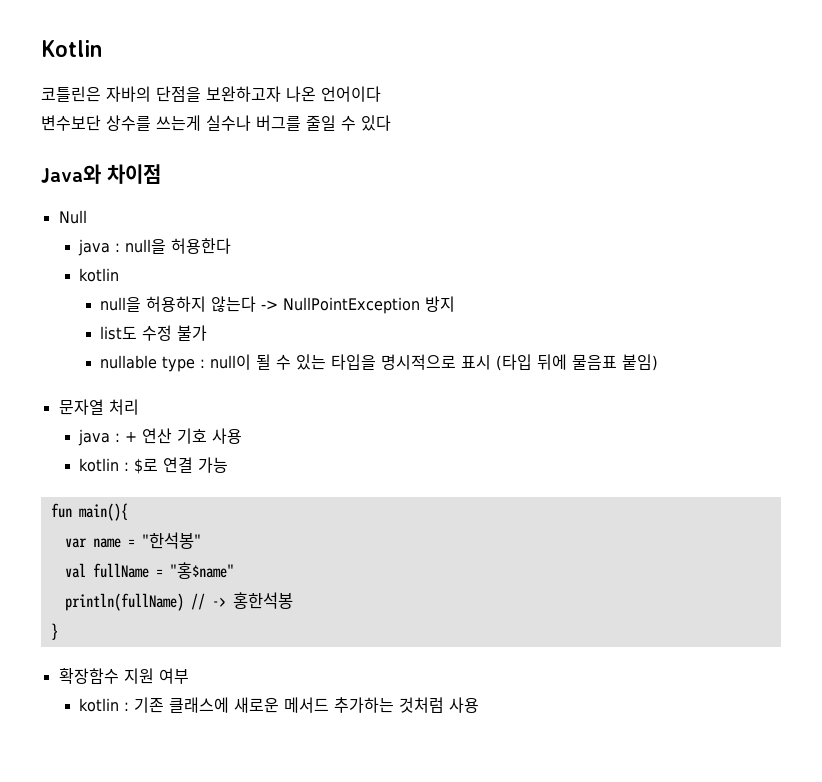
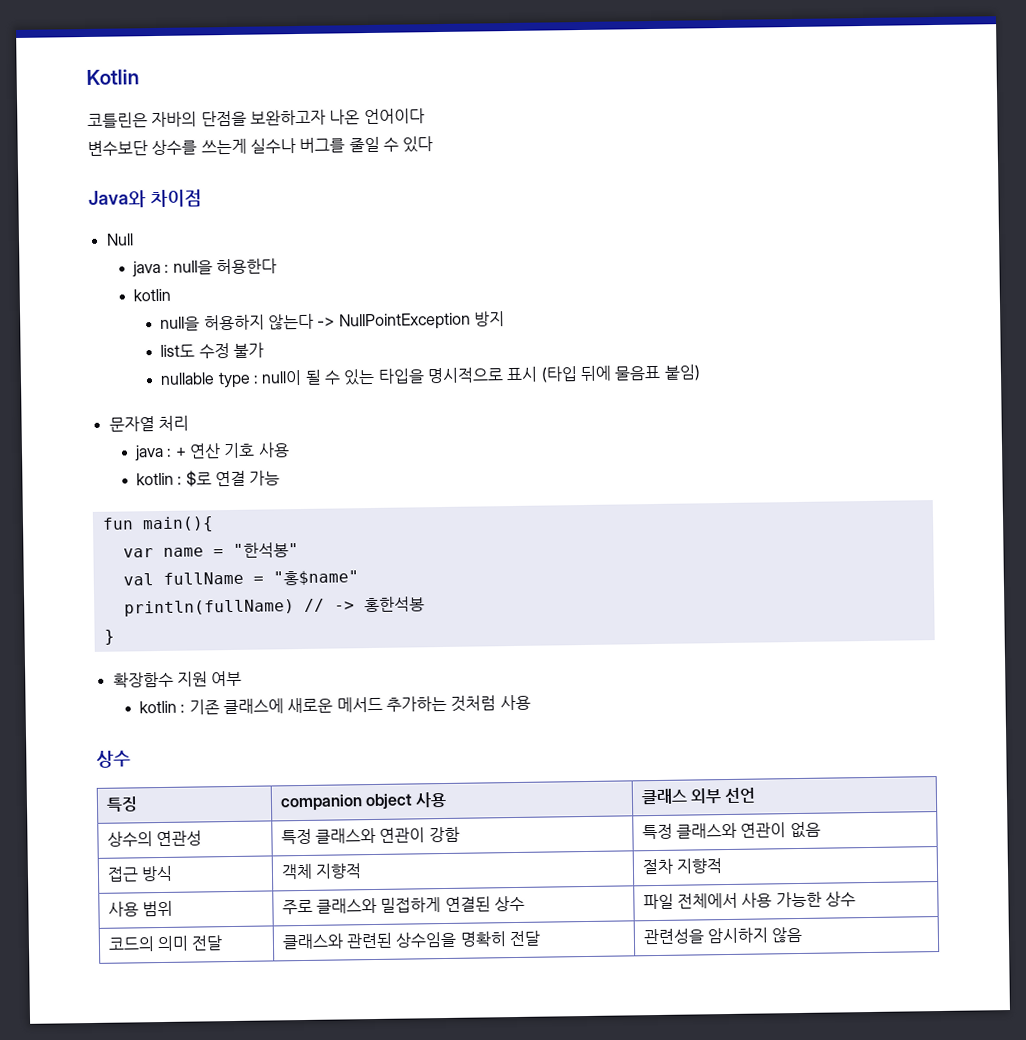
  kotlin : 기존 클래스에 새로운 메서드 추가하는 것처럼 사용
+ 상수
+ 특징 | companion object 사용 | 클래스 외부 선언
+ 상수의 연관성 | 특정 클래스와 연관이 강함 | 특정 클래스와 연관이 없음
+ 접근 방식 | 객체 지향적 | 절차 지향적
+ 사용 범위 | 주로 클래스와 밀접하게 연결된 상수 | 파일 전체에서 사용 가능한 상수
+ 코드의 의미 전달 | 클래스와 관련된 상수임을 명확히 전달 | 관련성을 암시하지 않음

